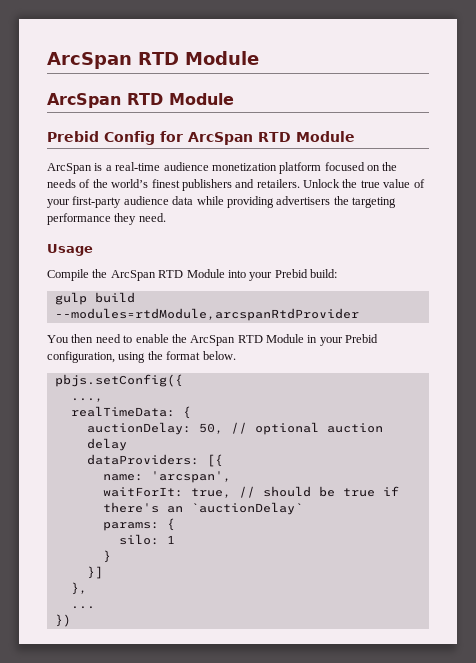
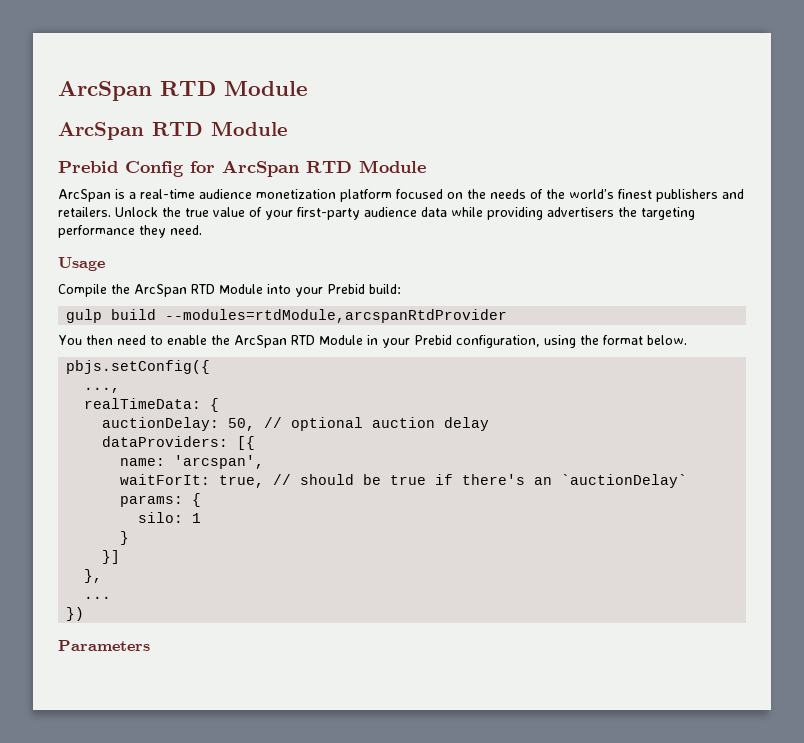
+ Parameters

